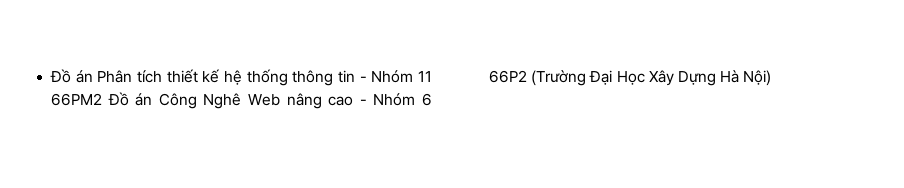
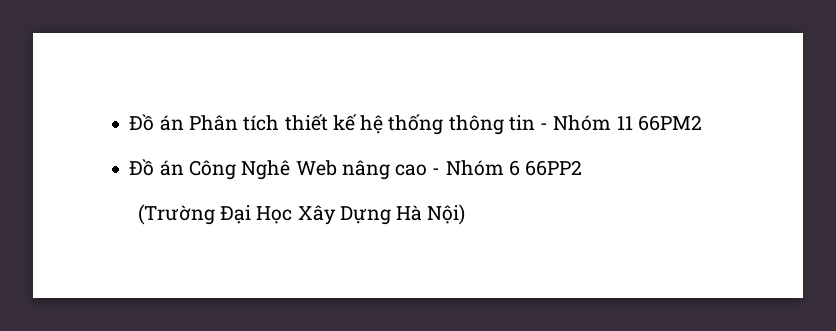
- Đồ án Phân tích thiết kế hệ thống thông tin - Nhóm 11 66PM2 Đồ án Công Nghê Web nâng cao - Nhóm 6 66P2 (Trường Đại Học Xây Dựng Hà Nội)
+ Đồ án Phân tích thiết kế hệ thống thông tin - Nhóm 11 66PM2
+ Đồ án Công Nghê Web nâng cao - Nhóm 6 66PP2
+ (Trường Đại Học Xây Dựng Hà Nội)

